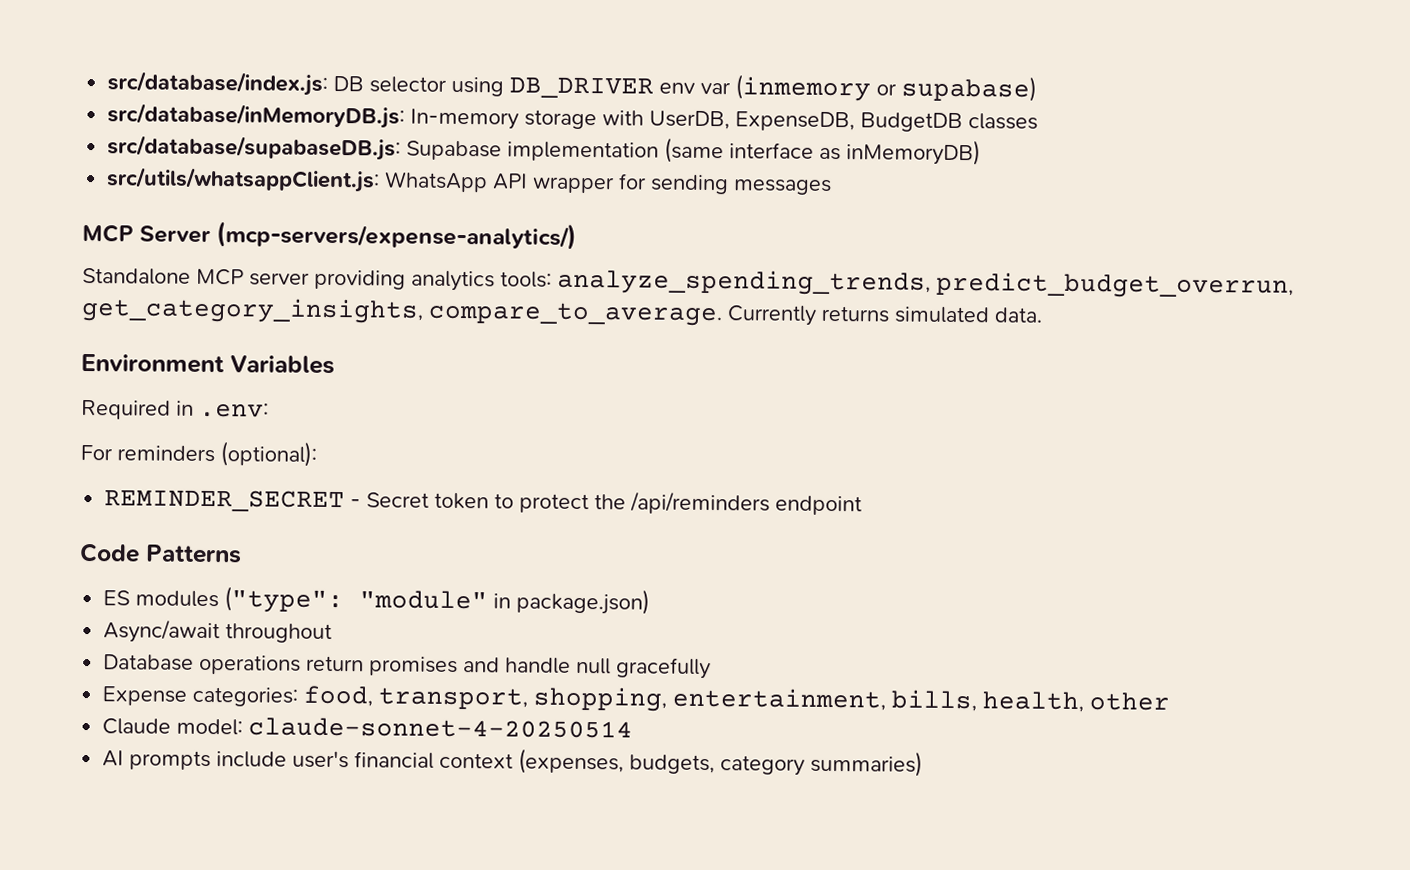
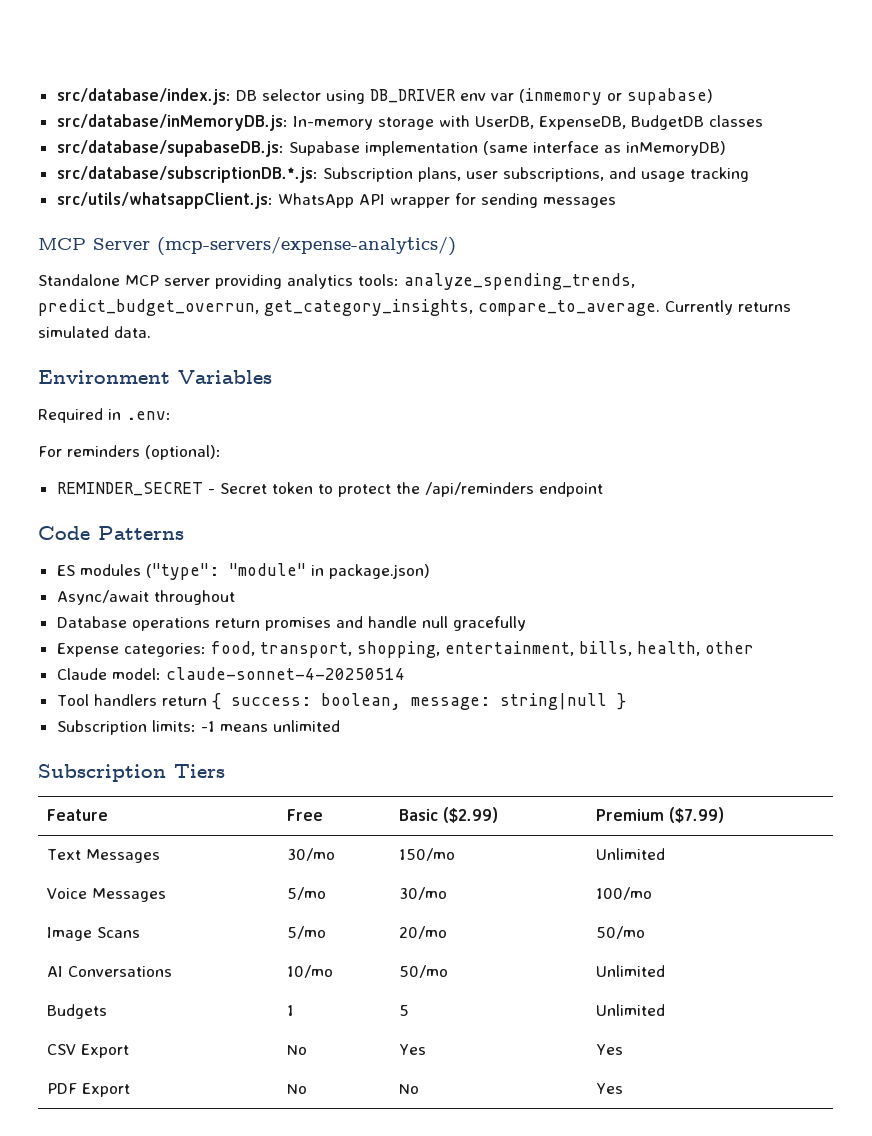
+ src/database/subscriptionDB.*.js: Subscription plans, user subscriptions, and usage tracking
- AI prompts include user's financial context (expenses, budgets, category summaries)
+ Tool handlers return { success: boolean, message: string|null }
+ Subscription limits: -1 means unlimited
+ Subscription Tiers
+ Feature | Free | Basic ($2.99) | Premium ($7.99)
+ Text Messages | 30/mo | 150/mo | Unlimited
+ Voice Messages | 5/mo | 30/mo | 100/mo
+ Image Scans | 5/mo | 20/mo | 50/mo
+ AI Conversations | 10/mo | 50/mo | Unlimited
+ Budgets | 1 | 5 | Unlimited
+ CSV Export | No | Yes | Yes
+ PDF Export | No | No | Yes

